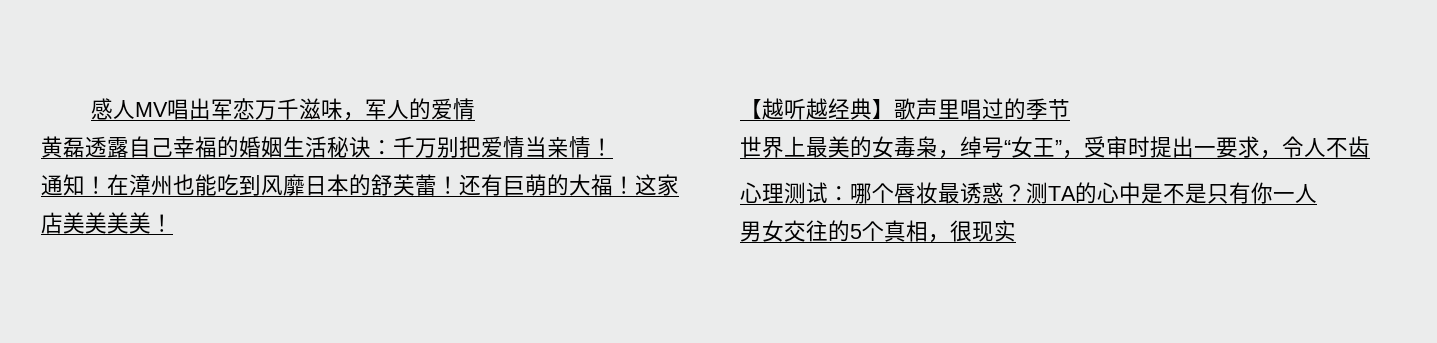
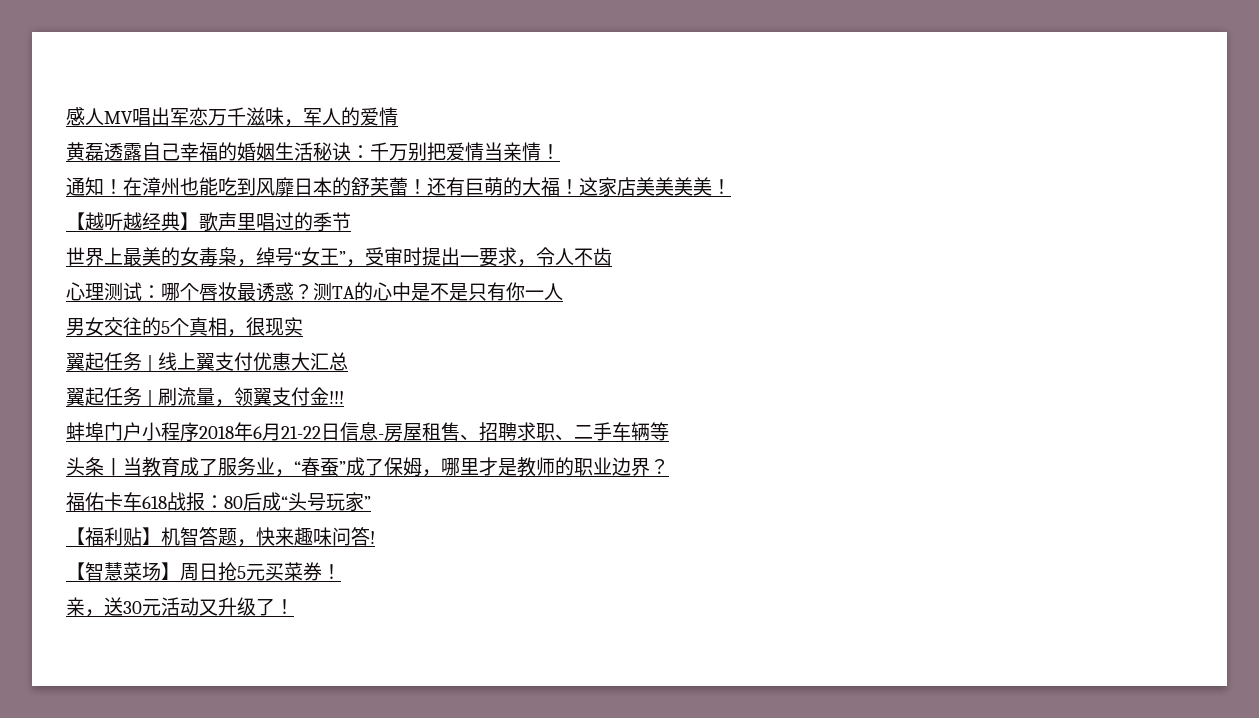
+ 翼起任务 | 线上翼支付优惠大汇总
+ 翼起任务 | 刷流量，领翼支付金!!!
+ 蚌埠门户小程序2018年6月21-22日信息-房屋租售、招聘求职、二手车辆等
+ 头条丨当教育成了服务业，“春蚕”成了保姆，哪里才是教师的职业边界？
+ 福佑卡车618战报：80后成“头号玩家”
+ 【福利贴】机智答题，快来趣味问答!
+ 【智慧菜场】周日抢5元买菜券！
+ 亲，送30元活动又升级了！

